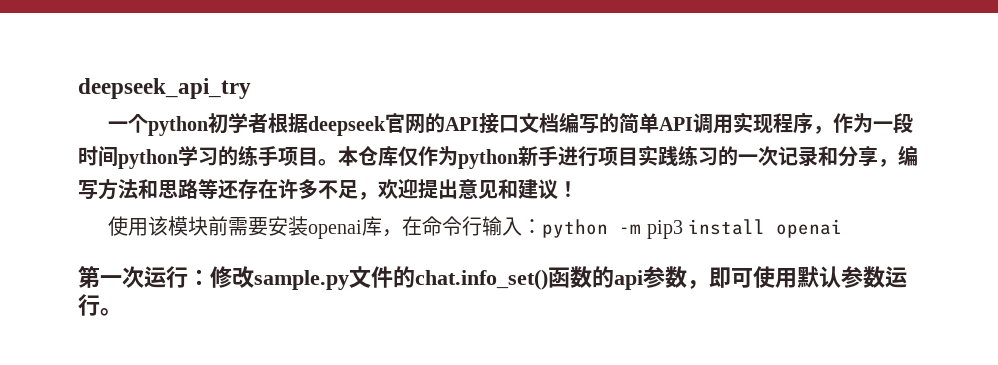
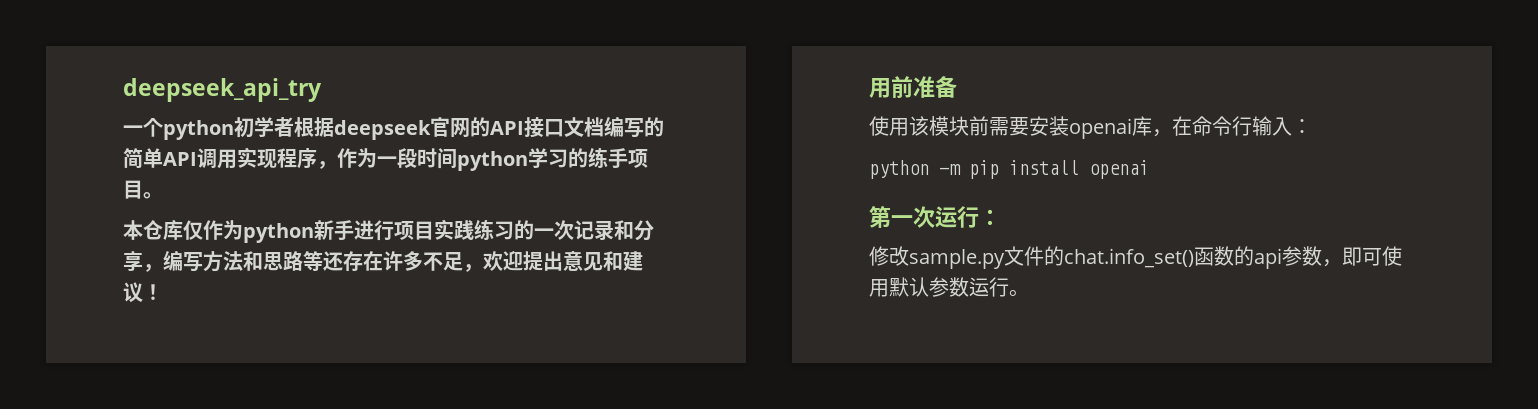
- 一个python初学者根据deepseek官网的API接口文档编写的简单API调用实现程序，作为一段时间python学习的练手项目。本仓库仅作为python新手进行项目实践练习的一次记录和分享，编写方法和思路等还存在许多不足，欢迎提出意见和建议！
+ 一个python初学者根据deepseek官网的API接口文档编写的简单API调用实现程序，作为一段时间python学习的练手项目。
+ 本仓库仅作为python新手进行项目实践练习的一次记录和分享，编写方法和思路等还存在许多不足，欢迎提出意见和建议！
+ 用前准备
- 使用该模块前需要安装openai库，在命令行输入：python -m pip3 install openai
+ 使用该模块前需要安装openai库，在命令行输入：
+ python -m pip install openai
- 第一次运行：修改sample.py文件的chat.info_set()函数的api参数，即可使用默认参数运行。
+ 第一次运行：
+ 修改sample.py文件的chat.info_set()函数的api参数，即可使用默认参数运行。

